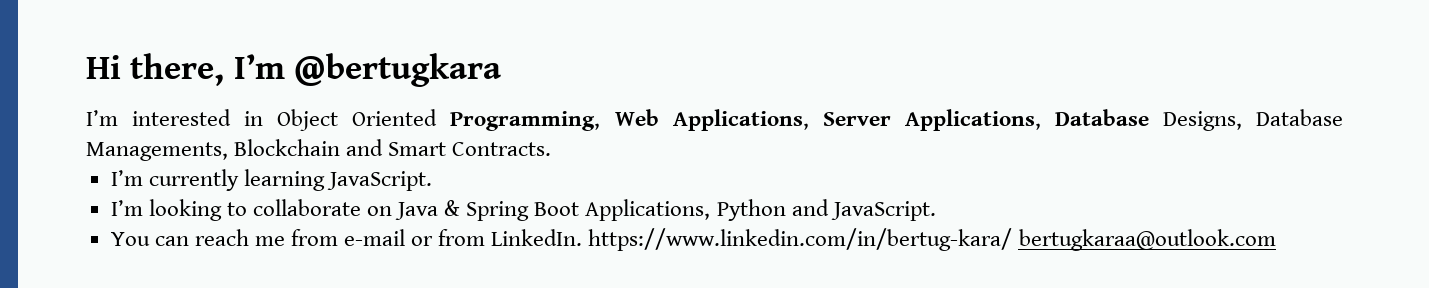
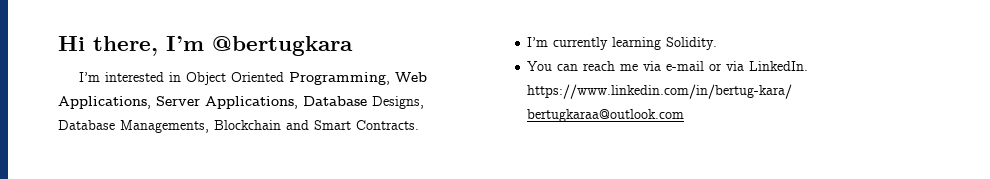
- I’m currently learning JavaScript.
- I’m looking to collaborate on Java & Spring Boot Applications, Python and JavaScript.
+ I’m currently learning Solidity.
- You can reach me from e-mail or from LinkedIn. https://www.linkedin.com/in/bertug-kara/ bertugkaraa@outlook.com
+ You can reach me via e-mail or via LinkedIn. https://www.linkedin.com/in/bertug-kara/ bertugkaraa@outlook.com

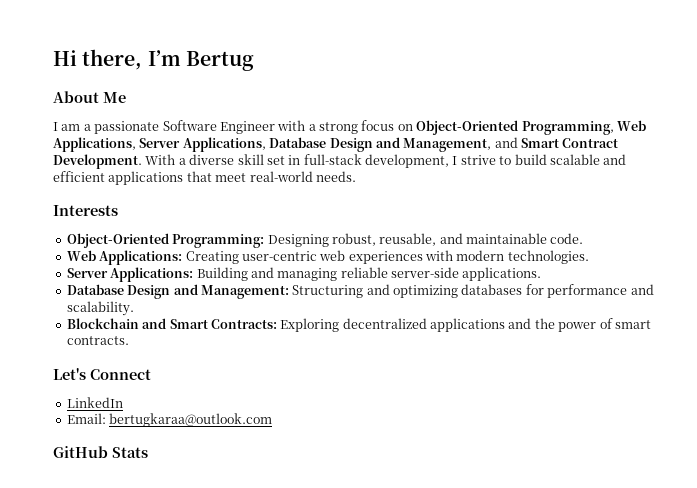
- Hi there, I’m @bertugkara
- I’m interested in Object Oriented Programming, Web Applications, Server Applications, Database Designs, Database Managements, Blockchain and Smart Contracts.
- I’m currently learning Solidity.
- You can reach me via e-mail or via LinkedIn. https://www.linkedin.com/in/bertug-kara/ bertugkaraa@outlook.com
+ Hi there, I’m Bertug
+ About Me
+ I am a passionate Software Engineer with a strong focus on Object-Oriented Programming, Web Applications, Server Applications, Database Design and Management, and Smart Contract Development. With a diverse skill set in full-stack development, I strive to build scalable and efficient applications that meet real-world needs.
+ Interests
+ Object-Oriented Programming: Designing robust, reusable, and maintainable code.
+ Web Applications: Creating user-centric web experiences with modern technologies.
+ Server Applications: Building and managing reliable server-side applications.
+ Database Design and Management: Structuring and optimizing databases for performance and scalability.
+ Blockchain and Smart Contracts: Exploring decentralized applications and the power of smart contracts.
+ Let's Connect
+ LinkedIn
+ Email: bertugkaraa@outlook.com
+ GitHub Stats

